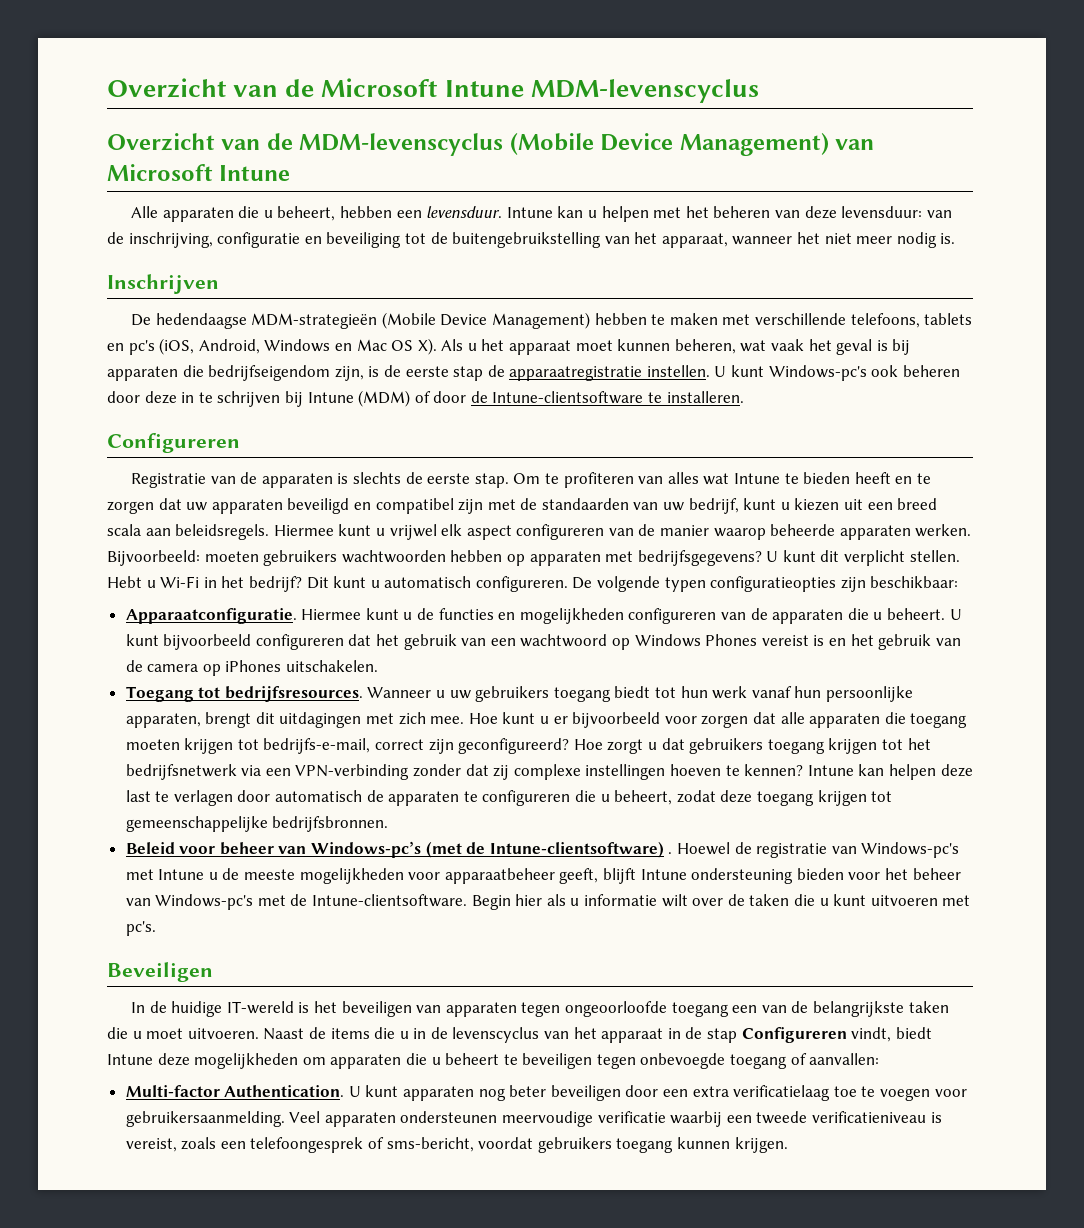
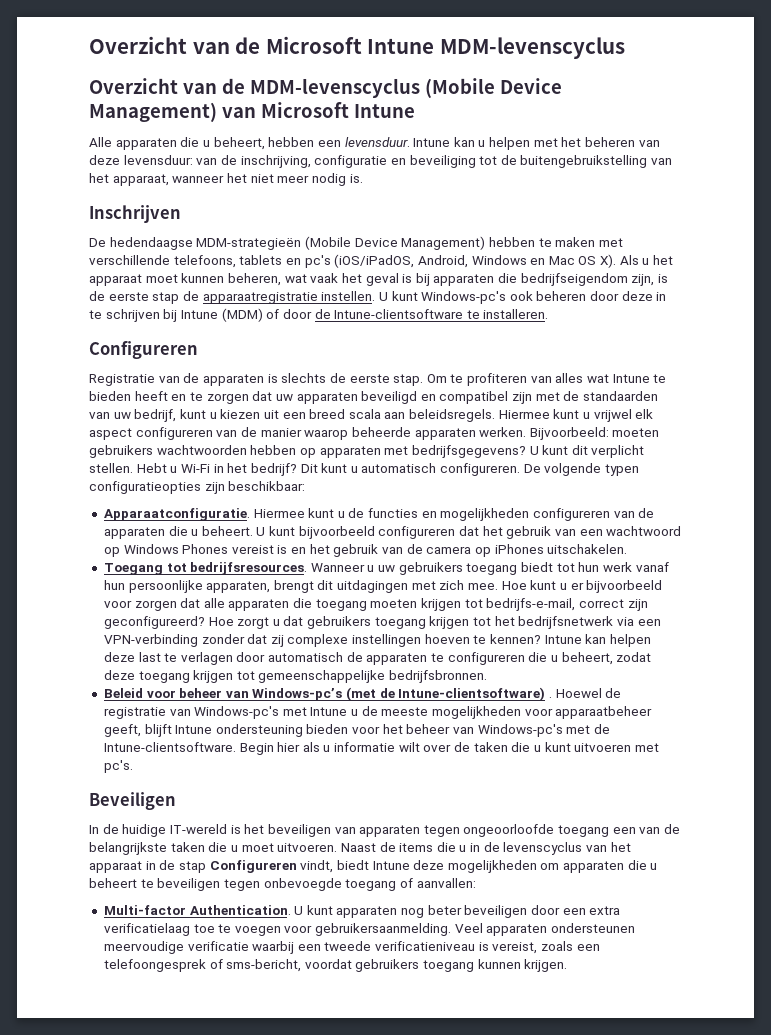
- De hedendaagse MDM-strategieën (Mobile Device Management) hebben te maken met verschillende telefoons, tablets en pc's (iOS, Android, Windows en Mac OS X). Als u het apparaat moet kunnen beheren, wat vaak het geval is bij apparaten die bedrijfseigendom zijn, is de eerste stap de apparaatregistratie instellen.
+ De hedendaagse MDM-strategieën (Mobile Device Management) hebben te maken met verschillende telefoons, tablets en pc's (iOS/iPadOS, Android, Windows en Mac OS X). Als u het apparaat moet kunnen beheren, wat vaak het geval is bij apparaten die bedrijfseigendom zijn, is de eerste stap de apparaatregistratie instellen.

